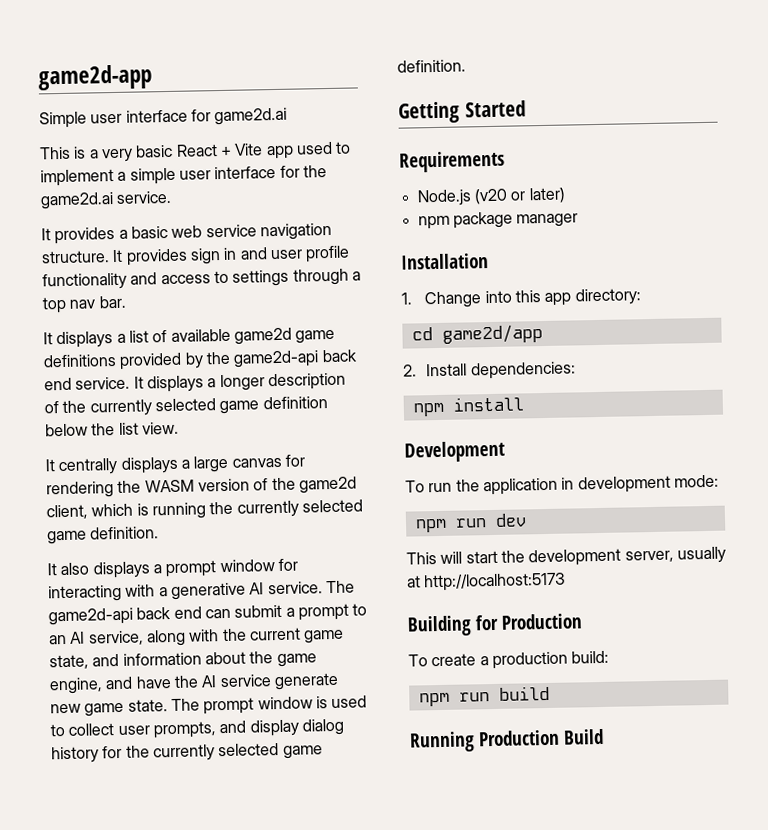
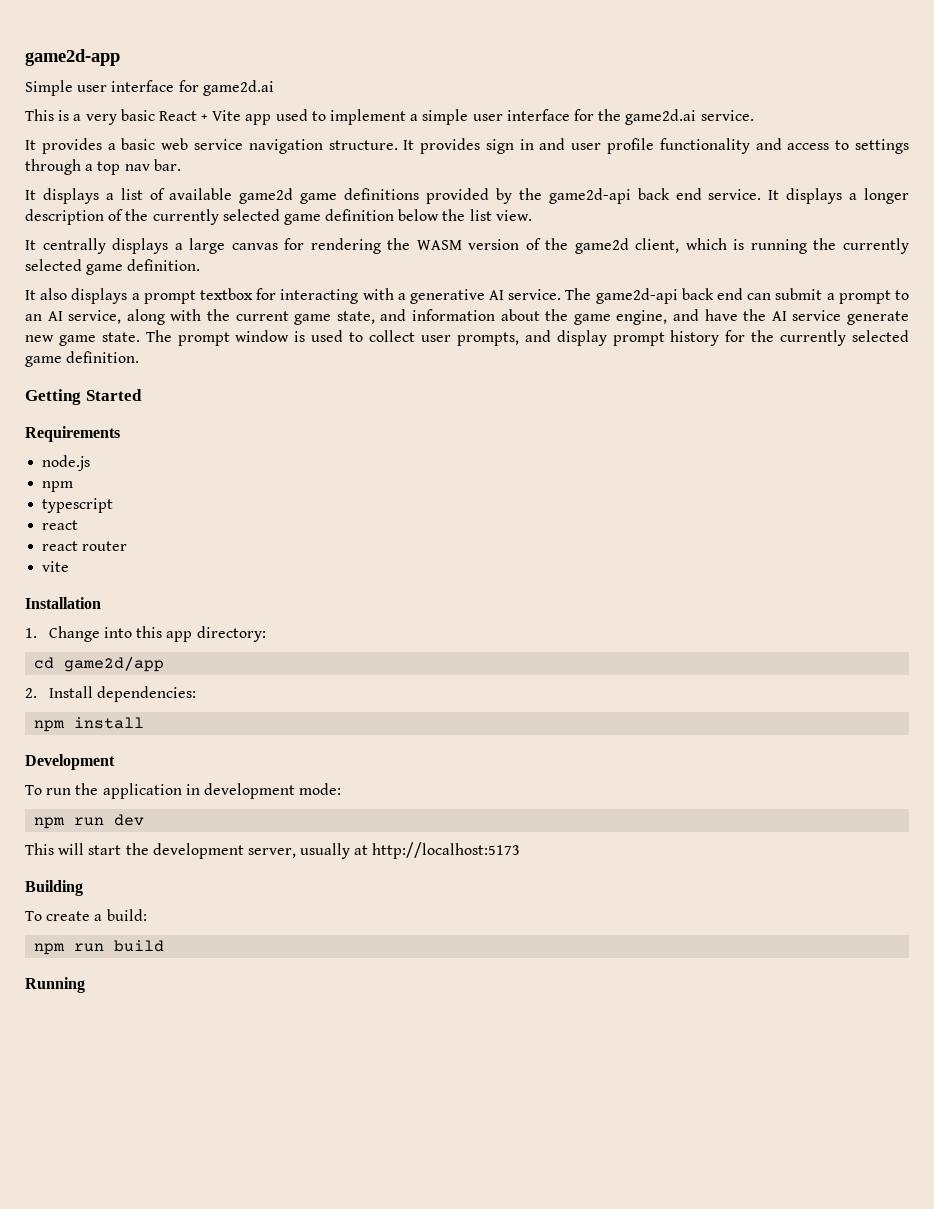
- It also displays a prompt window for interacting with a generative AI service.
+ It also displays a prompt textbox for interacting with a generative AI service.
- The prompt window is used to collect user prompts, and display dialog history for the currently selected game definition.
+ The prompt window is used to collect user prompts, and display prompt history for the currently selected game definition.
- Node.js (v20 or later)
- npm package manager
+ node.js
+ npm
+ typescript
+ react
+ react router
+ vite
- Building for Production
+ Building
- To create a production build:
+ To create a build:
- Running Production Build
+ Running

